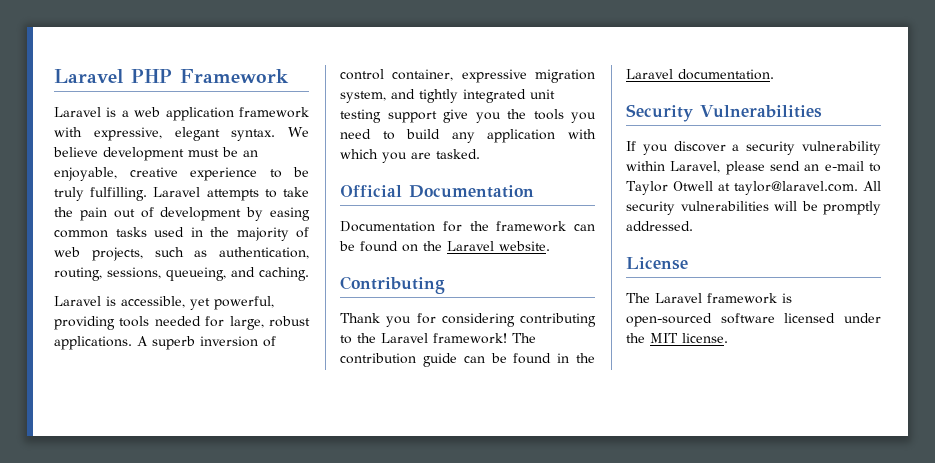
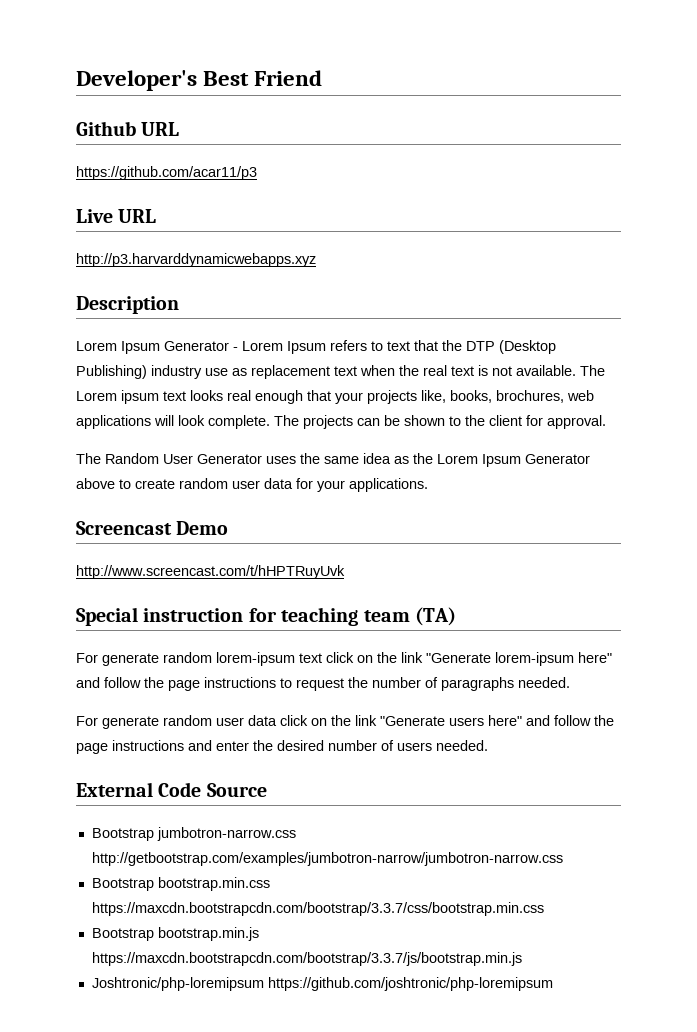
- Laravel PHP Framework
- Laravel is a web application framework with expressive, elegant syntax. We believe development must be an enjoyable, creative experience to be truly fulfilling. Laravel attempts to take the pain out of development by easing common tasks used in the majority of web projects, such as authentication, routing, sessions, queueing, and caching.
- Laravel is accessible, yet powerful, providing tools needed for large, robust applications. A superb inversion of control container, expressive migration system, and tightly integrated unit testing support give you the tools you need to build any application with which you are tasked.
- Official Documentation
- Documentation for the framework can be found on the Laravel website.
- Contributing
- Thank you for considering contributing to the Laravel framework! The contribution guide can be found in the Laravel documentation.
- Security Vulnerabilities
- If you discover a security vulnerability within Laravel, please send an e-mail to Taylor Otwell at taylor@laravel.com. All security vulnerabilities will be promptly addressed.
- License
- The Laravel framework is open-sourced software licensed under the MIT license.
+ Developer's Best Friend
+ Github URL
+ https://github.com/acar11/p3
+ Live URL
+ http://p3.harvarddynamicwebapps.xyz
+ Description
+ Lorem Ipsum Generator - Lorem Ipsum refers to text that the DTP (Desktop Publishing) industry use as replacement text when the real text is not available. The Lorem ipsum text looks real enough that your projects like, books, brochures, web applications will look complete. The projects can be shown to the client for approval.
+ The Random User Generator uses the same idea as the Lorem Ipsum Generator above to create random user data for your applications.
+ Screencast Demo
+ http://www.screencast.com/t/hHPTRuyUvk
+ Special instruction for teaching team (TA)
+ For generate random lorem-ipsum text click on the link "Generate lorem-ipsum here" and follow the page instructions to request the number of paragraphs needed.
+ For generate random user data click on the link "Generate users here" and follow the page instructions and enter the desired number of users needed.
+ External Code Source
+ Bootstrap jumbotron-narrow.css http://getbootstrap.com/examples/jumbotron-narrow/jumbotron-narrow.css
+ Bootstrap bootstrap.min.css https://maxcdn.bootstrapcdn.com/bootstrap/3.3.7/css/bootstrap.min.css
+ Bootstrap bootstrap.min.js https://maxcdn.bootstrapcdn.com/bootstrap/3.3.7/js/bootstrap.min.js
+ Joshtronic/php-loremipsum https://github.com/joshtronic/php-loremipsum

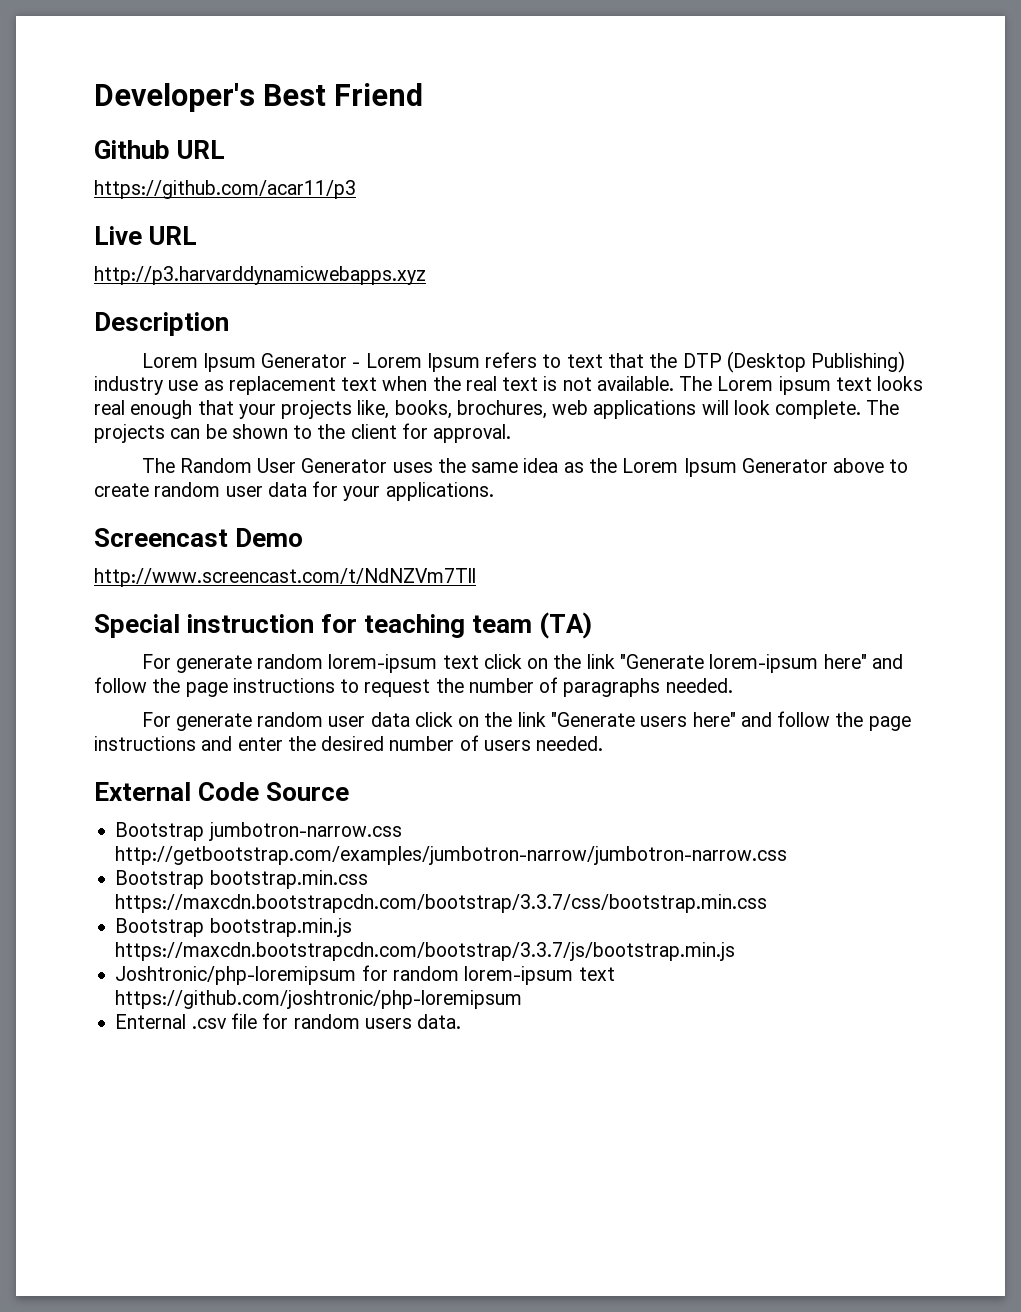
- http://www.screencast.com/t/hHPTRuyUvk
+ http://www.screencast.com/t/NdNZVm7Tll
- Joshtronic/php-loremipsum https://github.com/joshtronic/php-loremipsum
+ Joshtronic/php-loremipsum for random lorem-ipsum text https://github.com/joshtronic/php-loremipsum
+ Enternal .csv file for random users data.

